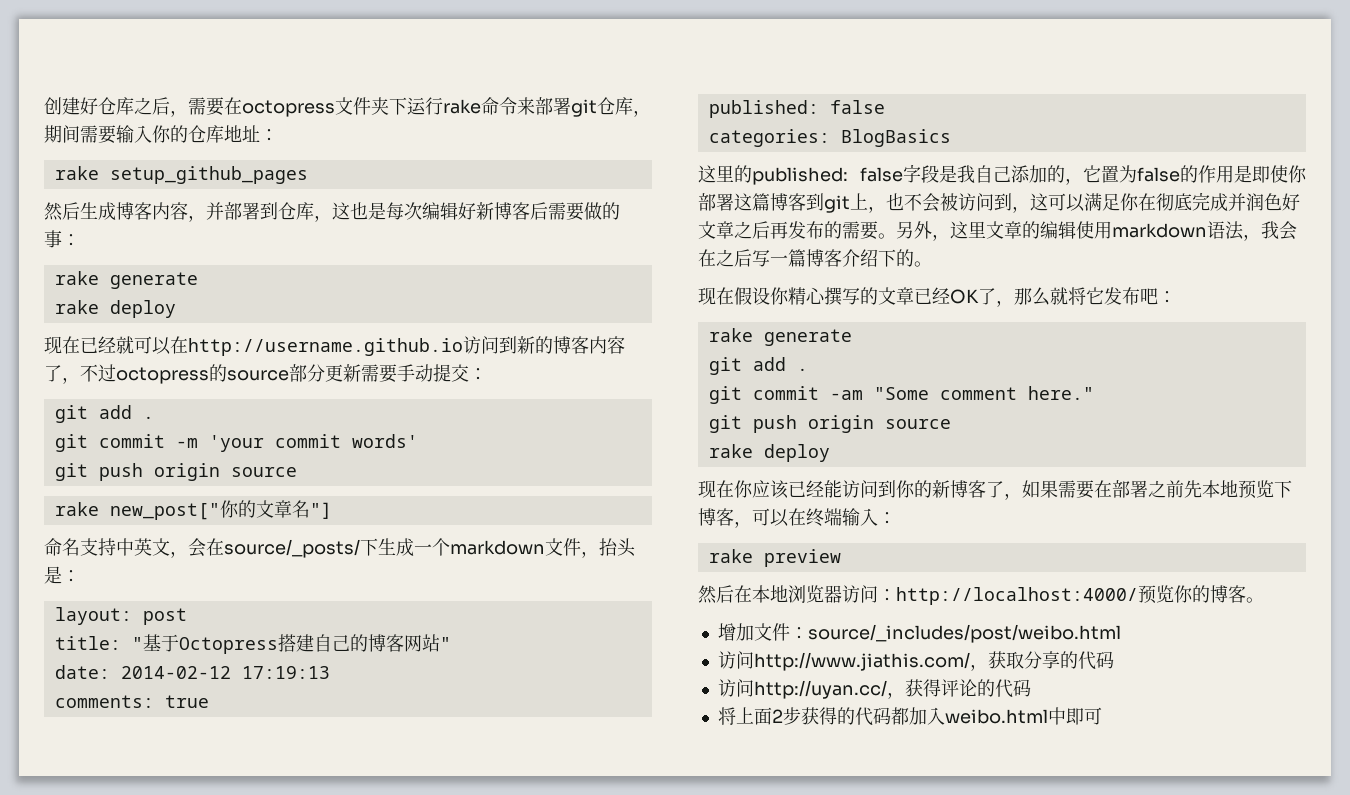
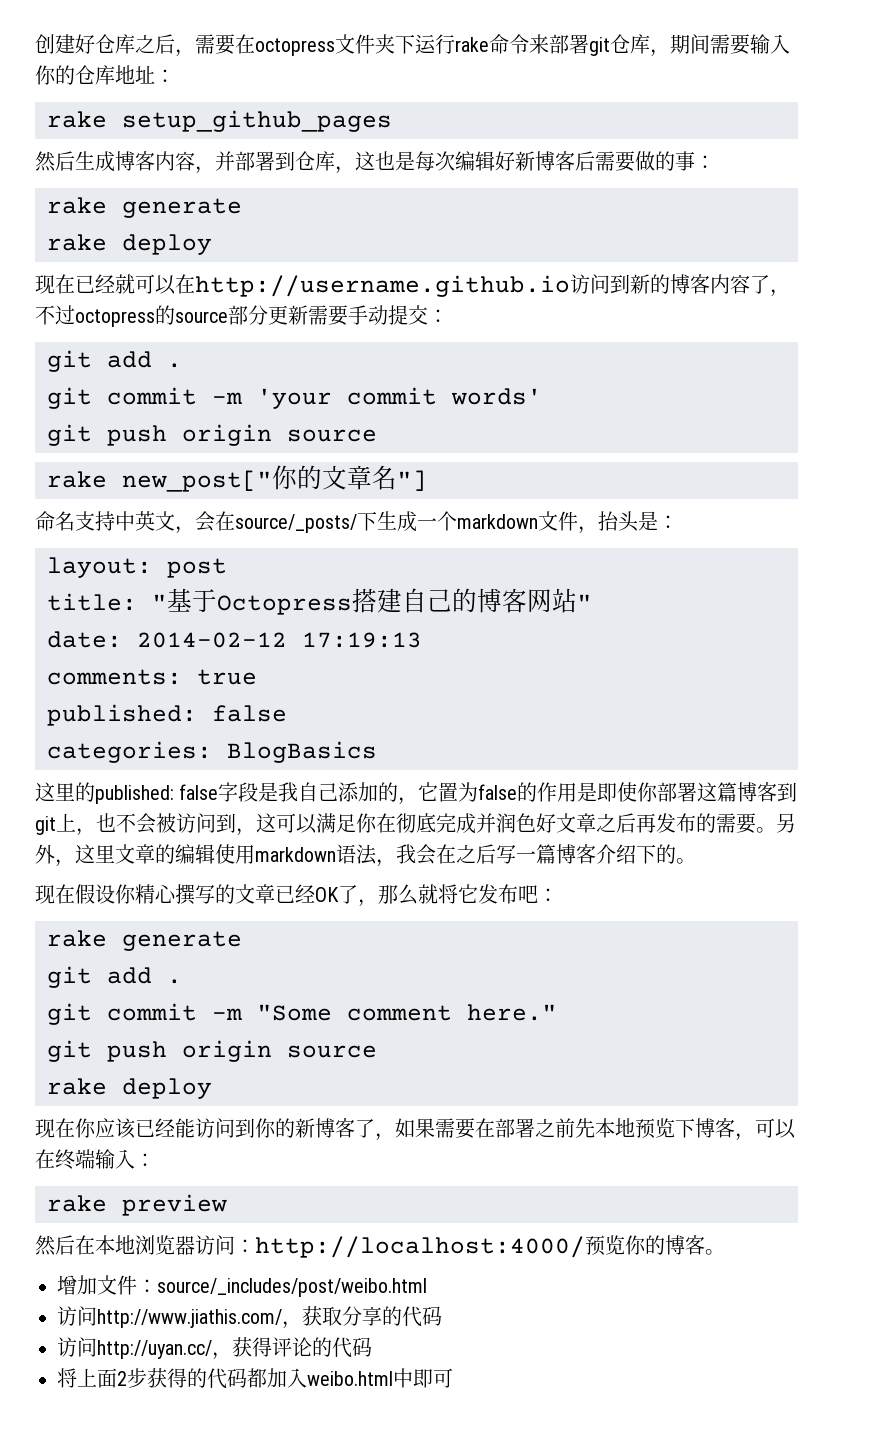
- git commit -am "Some comment here."
+ git commit -m "Some comment here."

